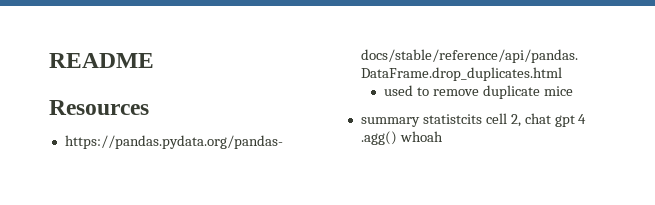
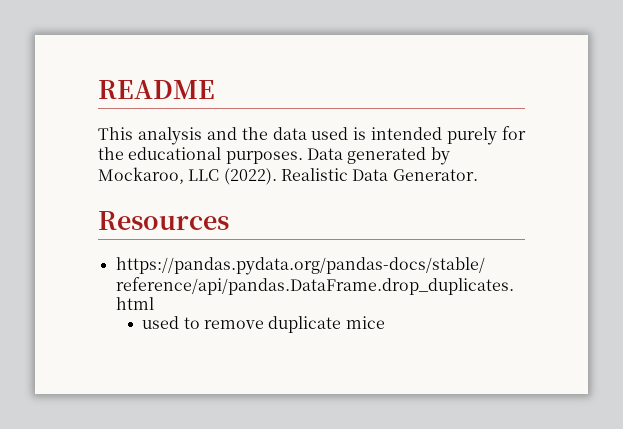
+ This analysis and the data used is intended purely for the educational purposes. Data generated by Mockaroo, LLC (2022). Realistic Data Generator.
- summary statistcits cell 2, chat gpt 4 .agg() whoah

